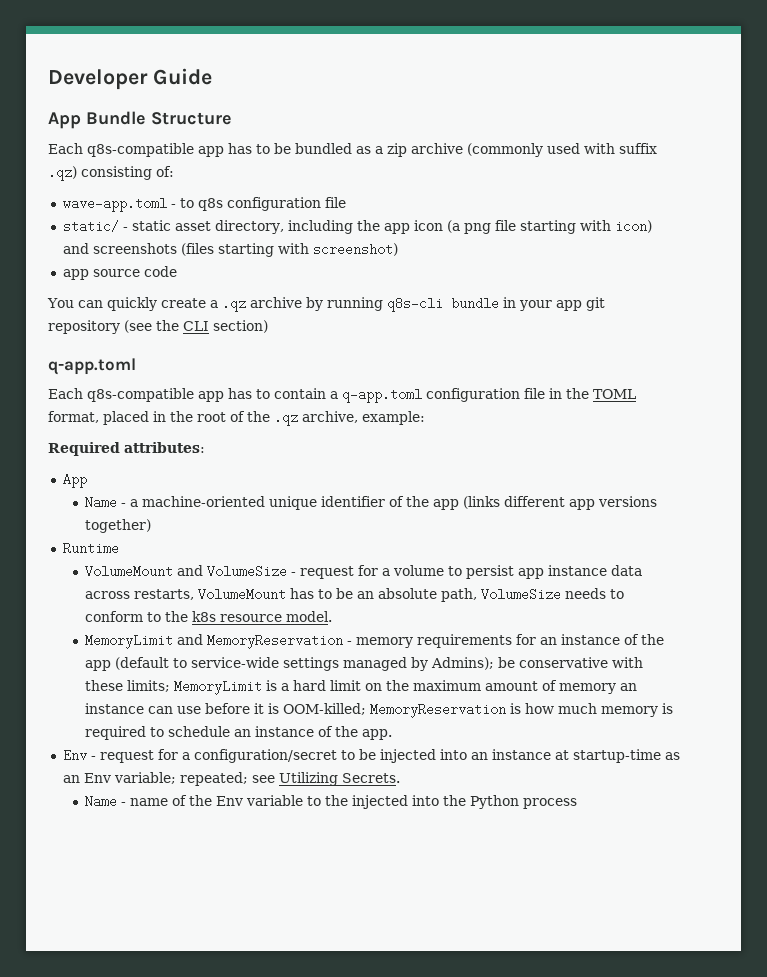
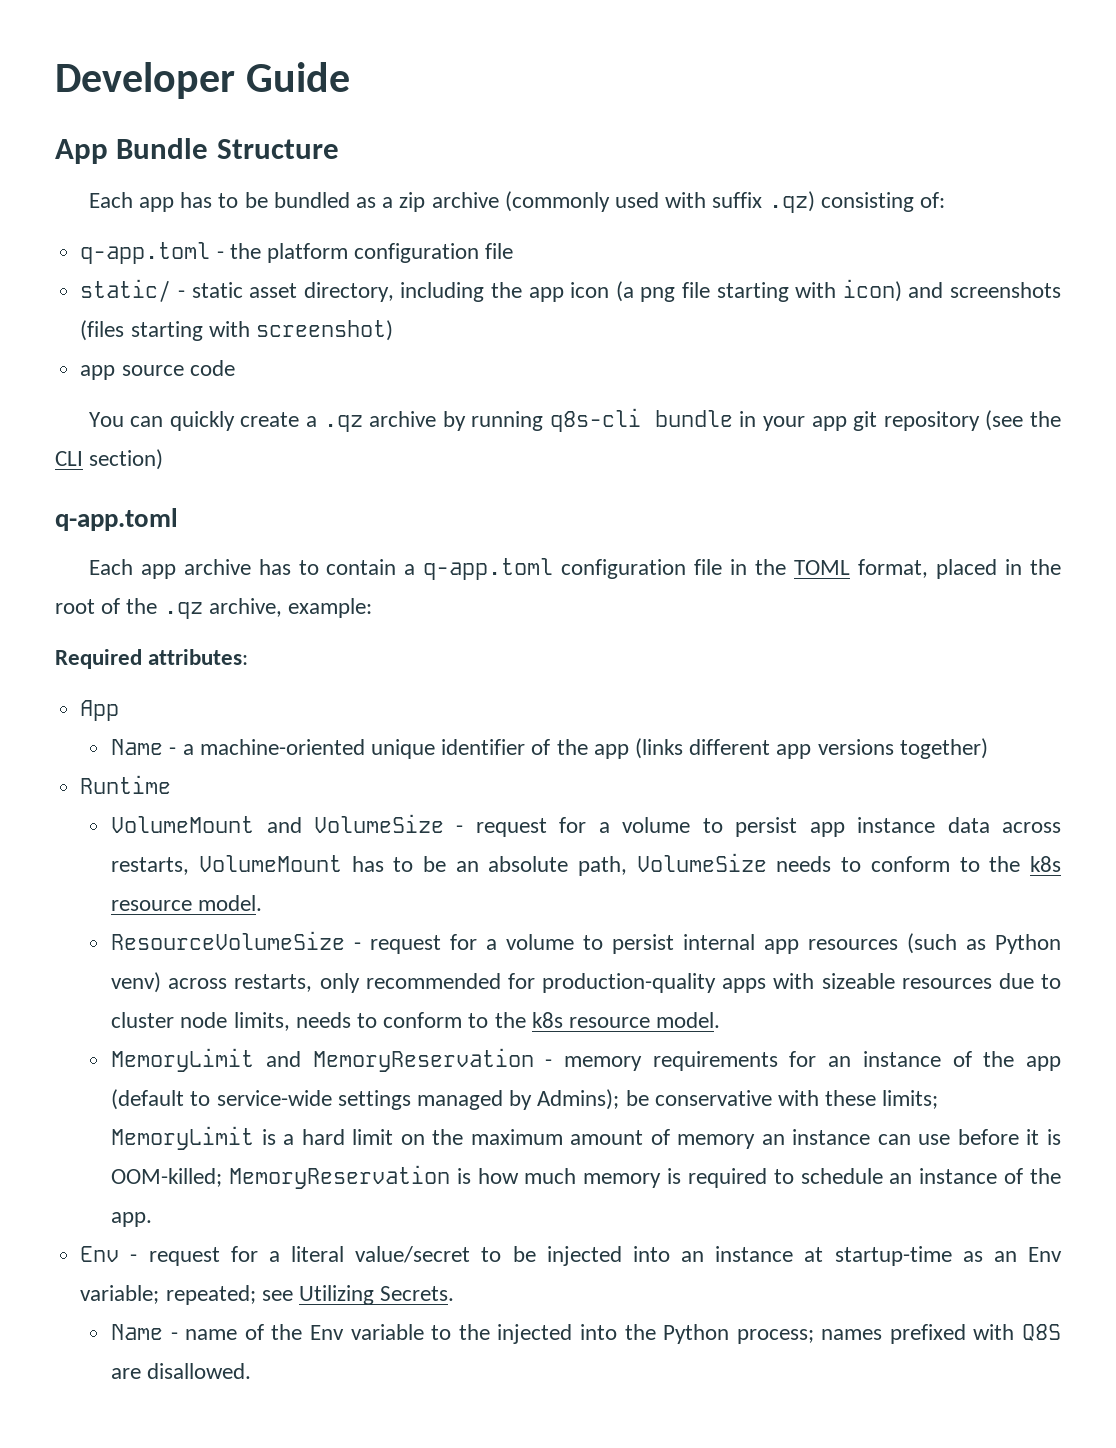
- Each q8s-compatible app has to be bundled as a zip archive (commonly used with suffix .qz) consisting of:
+ Each app has to be bundled as a zip archive (commonly used with suffix .qz) consisting of:
- wave-app.toml - to q8s configuration file
+ q-app.toml - the platform configuration file
- Each q8s-compatible app has to contain a q-app.toml configuration file in the TOML format, placed in the root of the .qz archive, example:
+ Each app archive has to contain a q-app.toml configuration file in the TOML format, placed in the root of the .qz archive, example:
+ ResourceVolumeSize - request for a volume to persist internal app resources (such as Python venv) across restarts, only recommended for production-quality apps with sizeable resources due to cluster node limits, needs to conform to the k8s resource model.
- Env - request for a configuration/secret to be injected into an instance at startup-time as an Env variable; repeated; see Utilizing Secrets.
+ Env - request for a literal value/secret to be injected into an instance at startup-time as an Env variable; repeated; see Utilizing Secrets.
- Name - name of the Env variable to the injected into the Python process
+ Name - name of the Env variable to the injected into the Python process; names prefixed with Q8S are disallowed.

